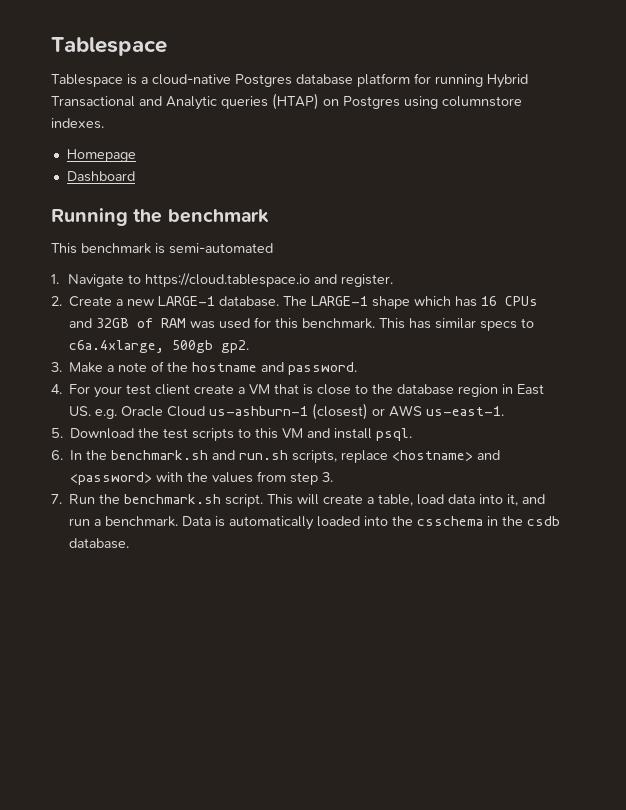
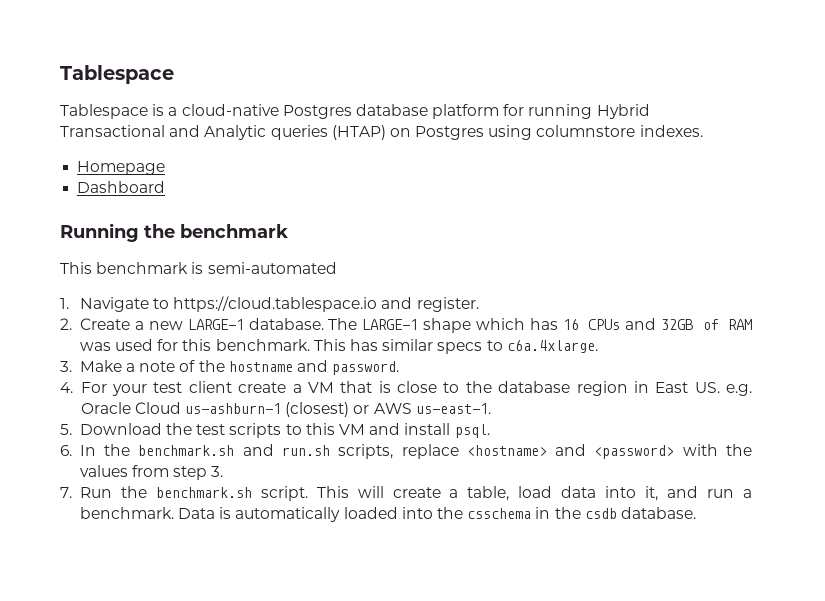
- This has similar specs to c6a.4xlarge, 500gb gp2.
+ This has similar specs to c6a.4xlarge.

